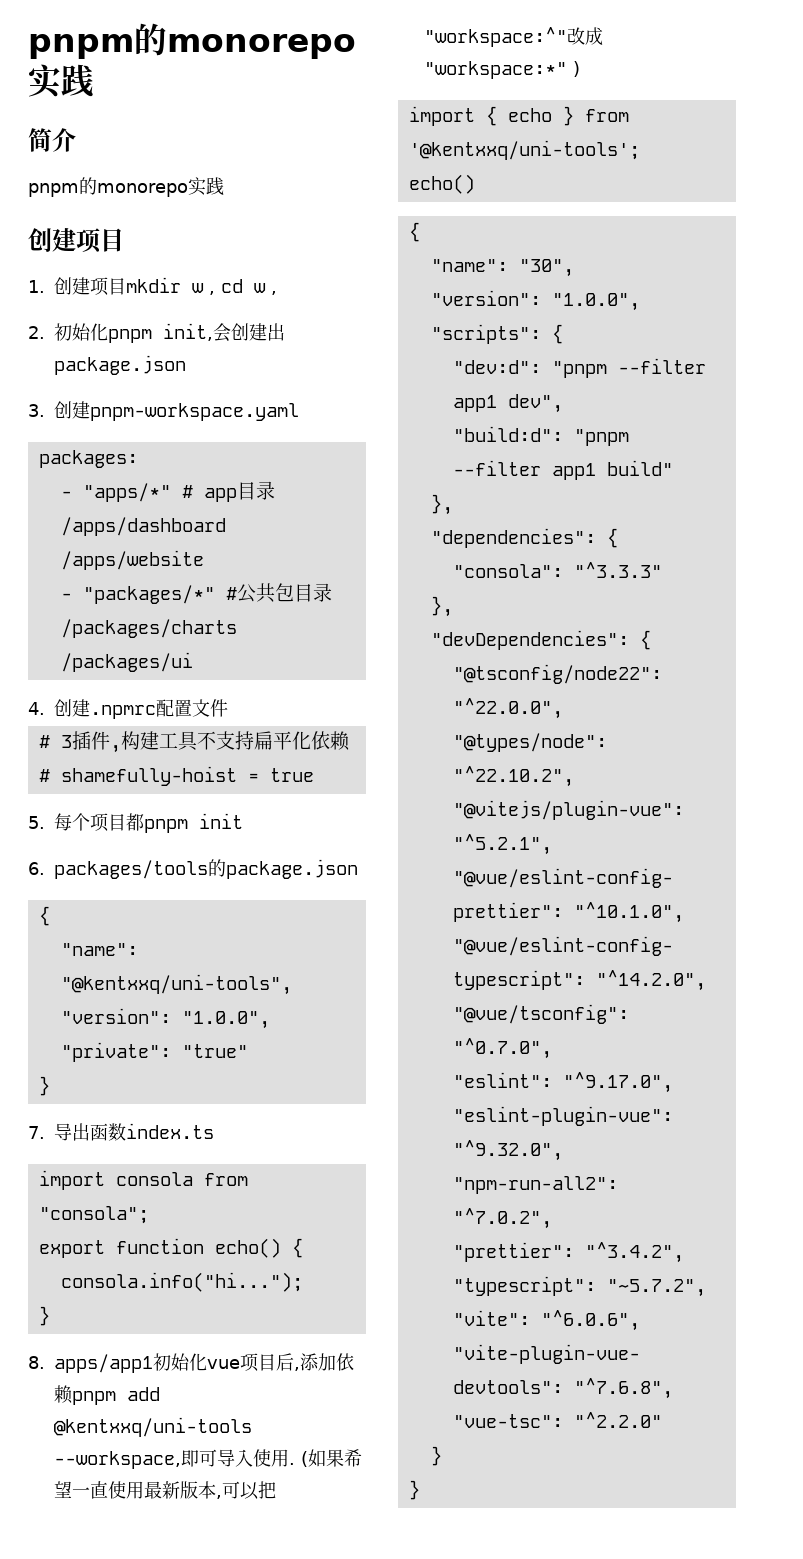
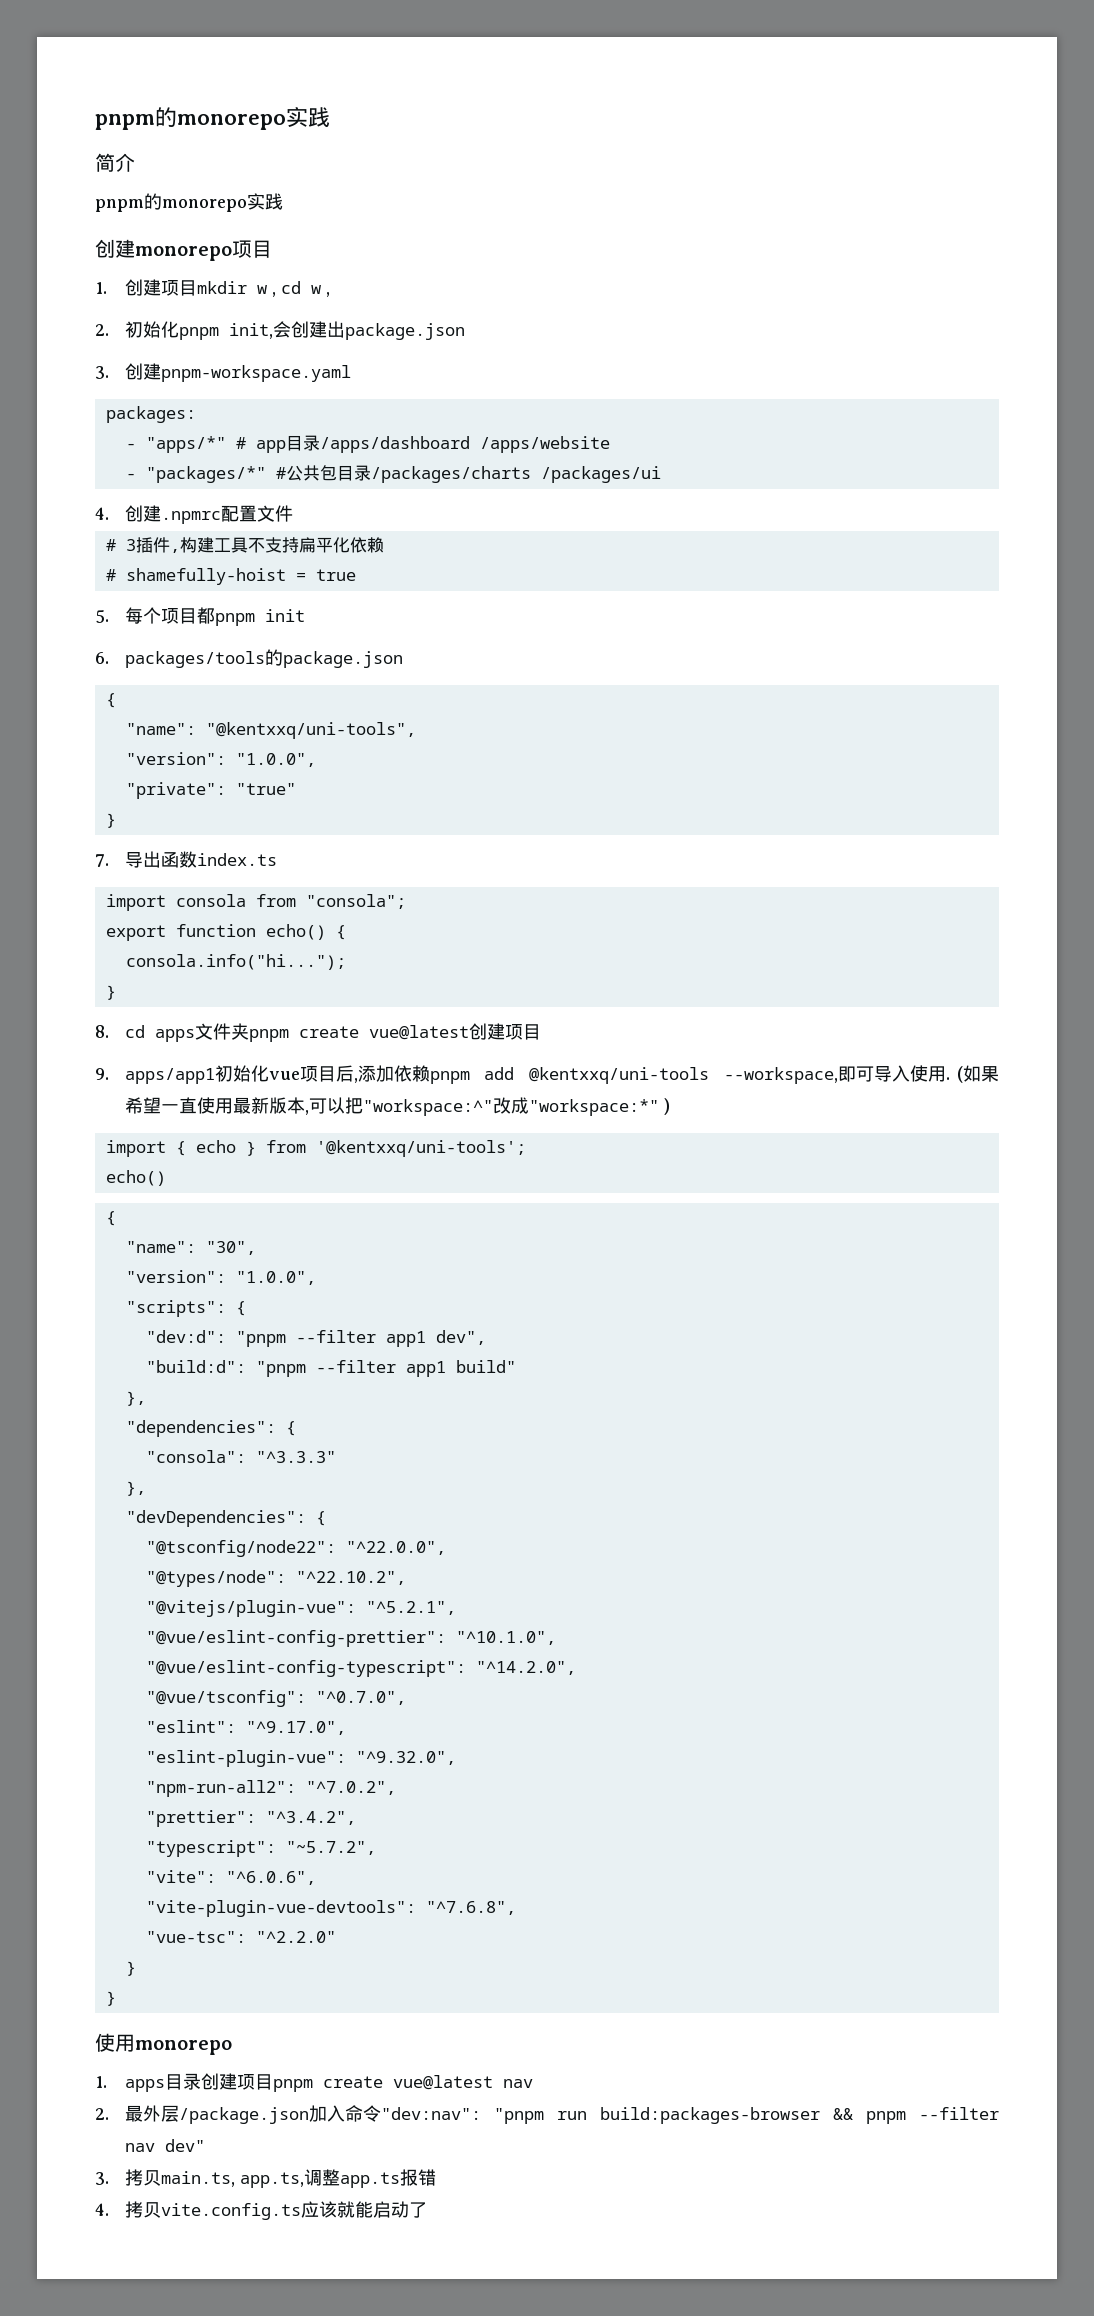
  简介
  pnpm的monorepo实践
- 创建项目
+ 创建monorepo项目
- 8. apps/app1初始化vue项目后,添加依赖pnpm add @kentxxq/uni-tools --workspace,即可导入使用.
+ 8. cd apps文件夹pnpm create vue@latest创建项目
+ 9. apps/app1初始化vue项目后,添加依赖pnpm add @kentxxq/uni-tools --workspace,即可导入使用.
+ 使用monorepo
+ 1. apps目录创建项目pnpm create vue@latest nav
+ 2.最外层/package.json加入命令"dev:nav": "pnpm run build:packages-browser && pnpm --filter nav dev"
+ 3.拷贝main.ts, app.ts,调整app.ts报错
+ 4.拷贝vite.config.ts应该就能启动了

